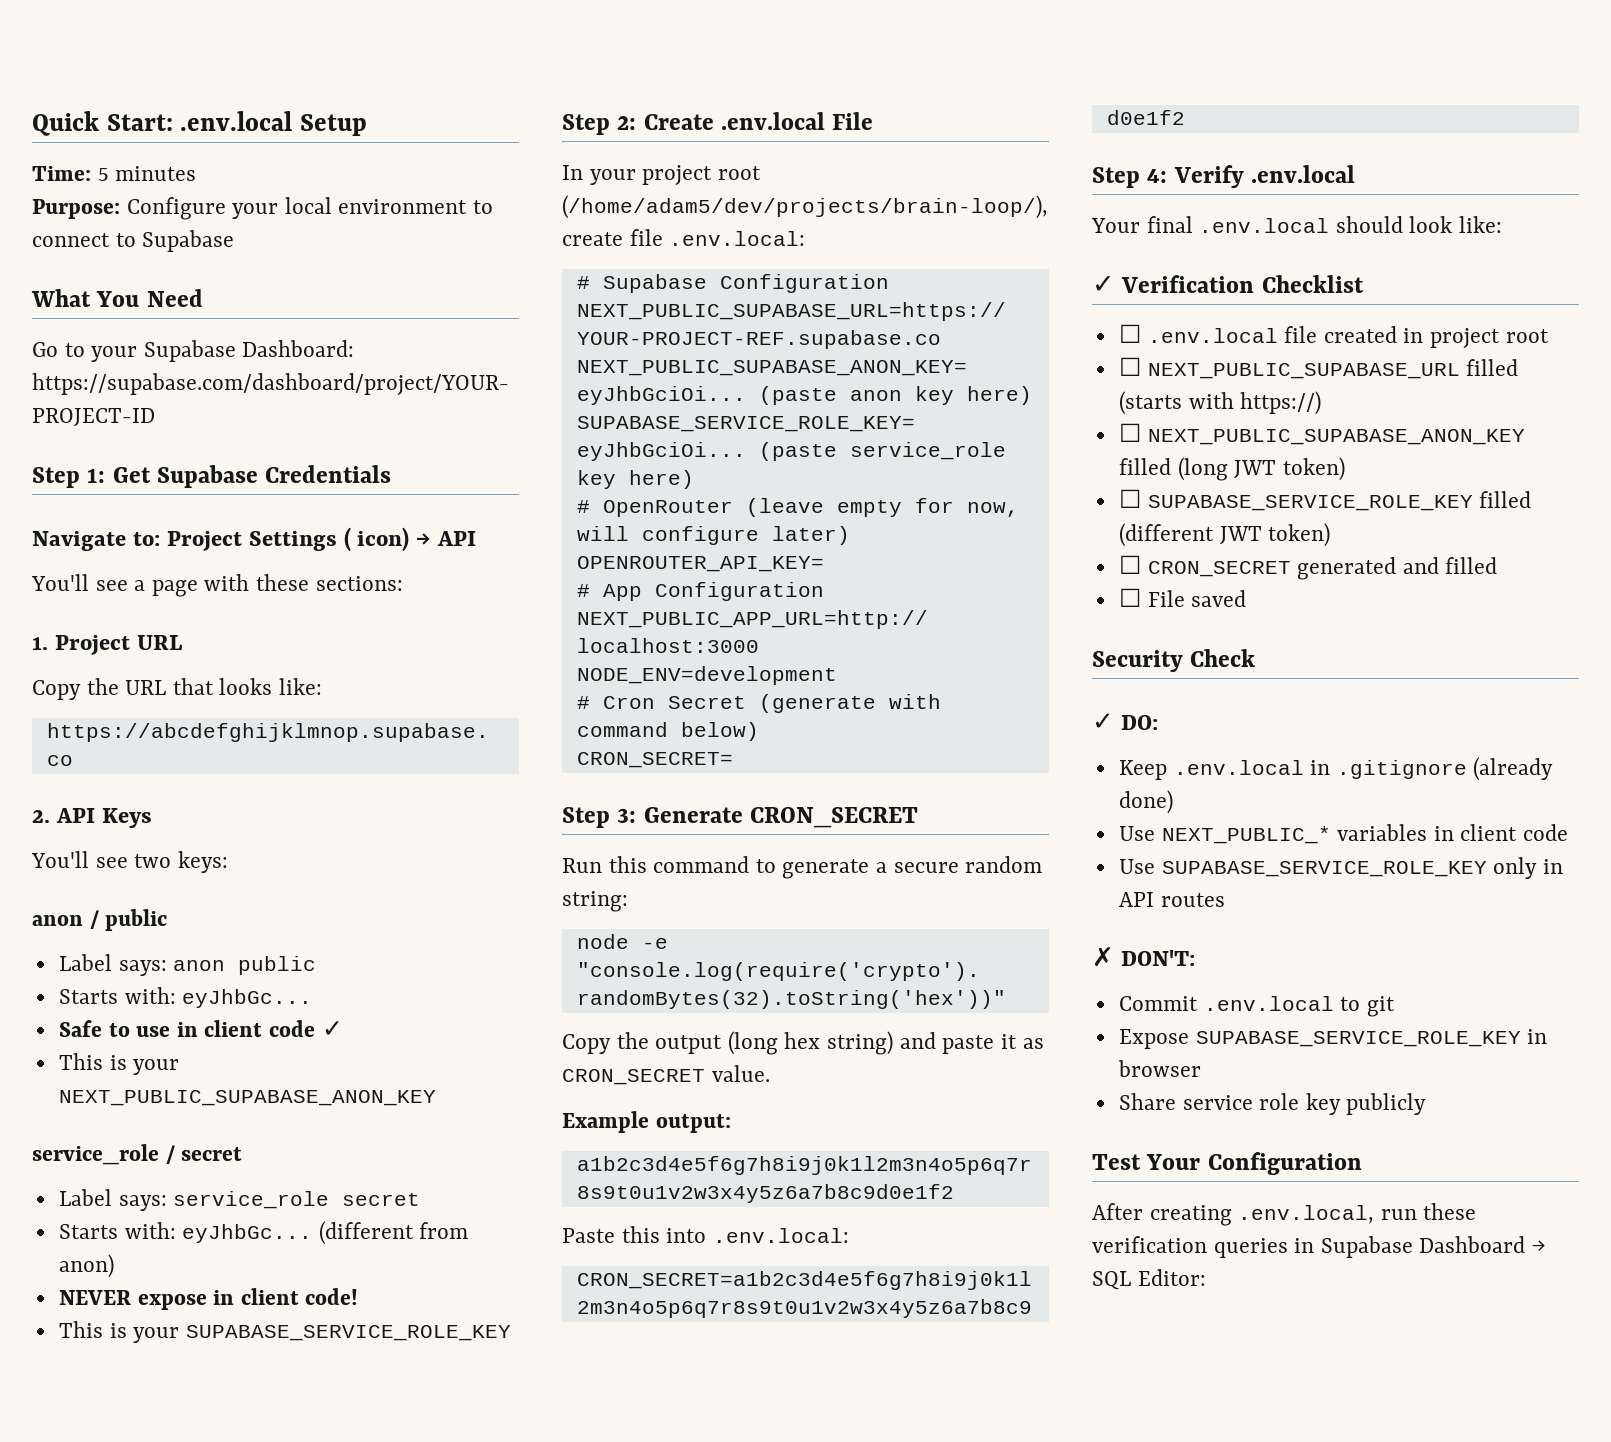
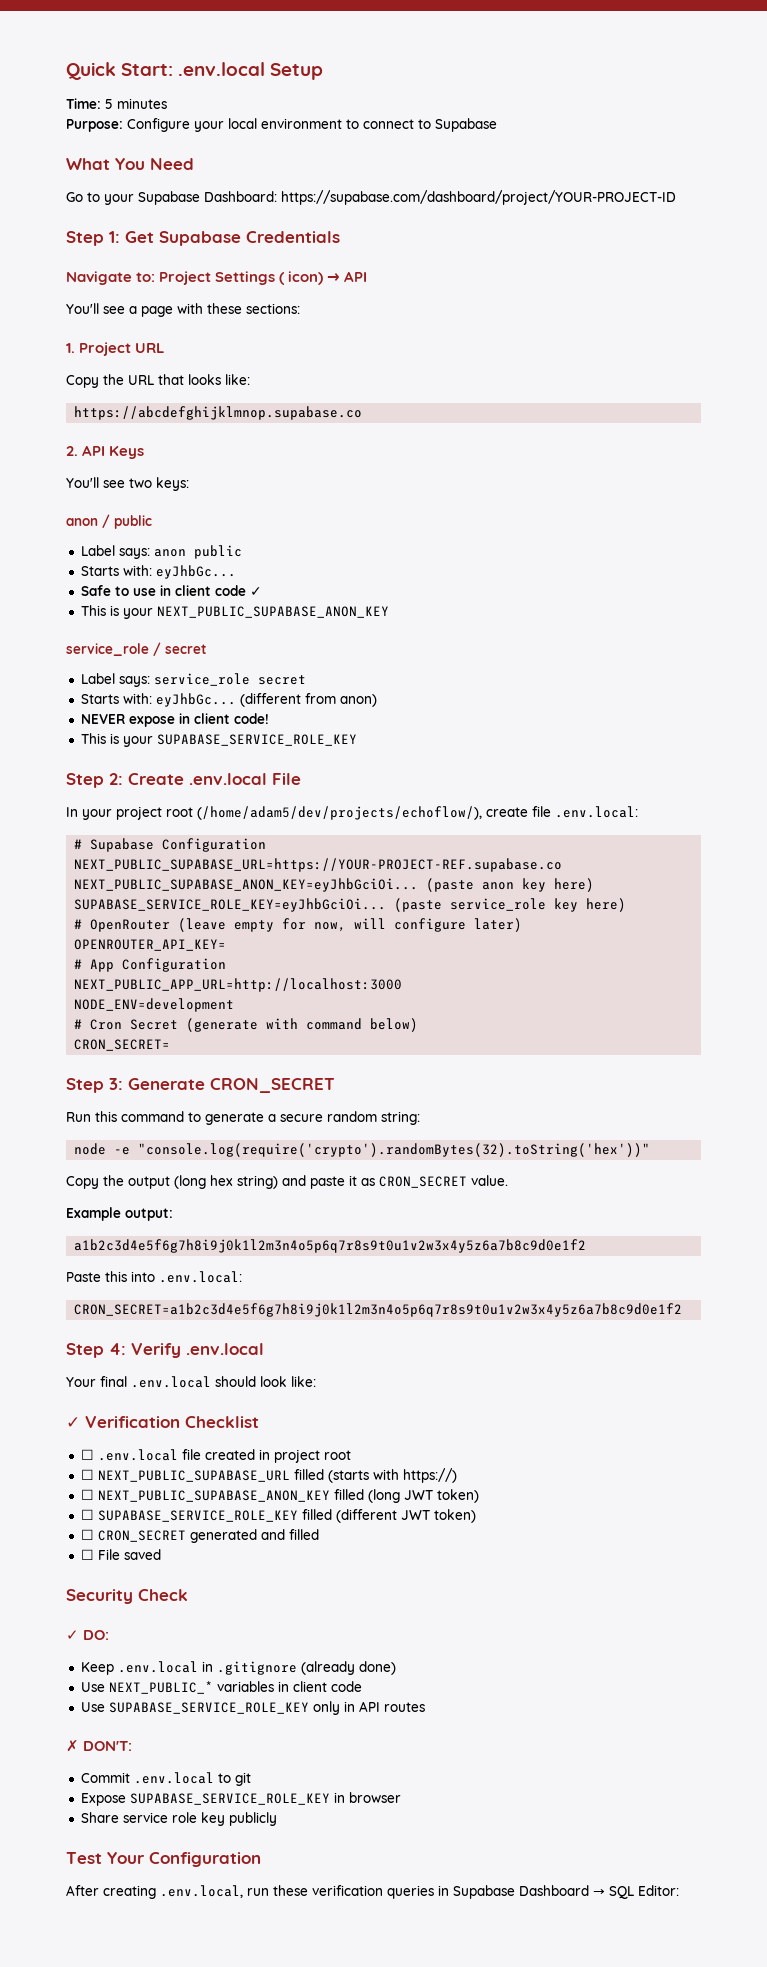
- In your project root (/home/adam5/dev/projects/brain-loop/), create file .env.local:
+ In your project root (/home/adam5/dev/projects/echoflow/), create file .env.local:

